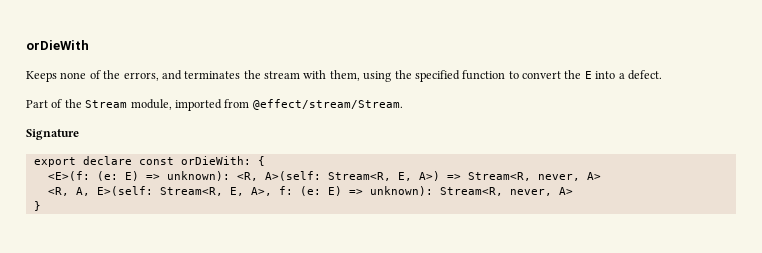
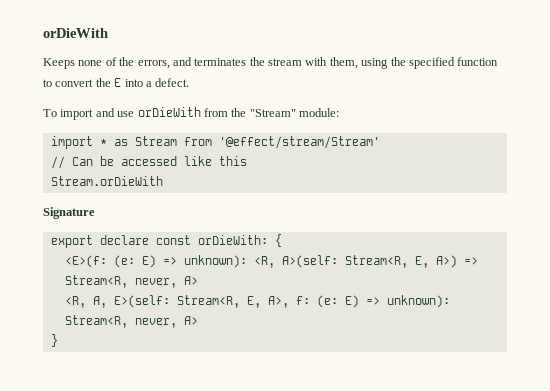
- Part of the Stream module, imported from @effect/stream/Stream.
+ To import and use orDieWith from the "Stream" module:
+ import * as Stream from '@effect/stream/Stream'
+ // Can be accessed like this
+ Stream.orDieWith

